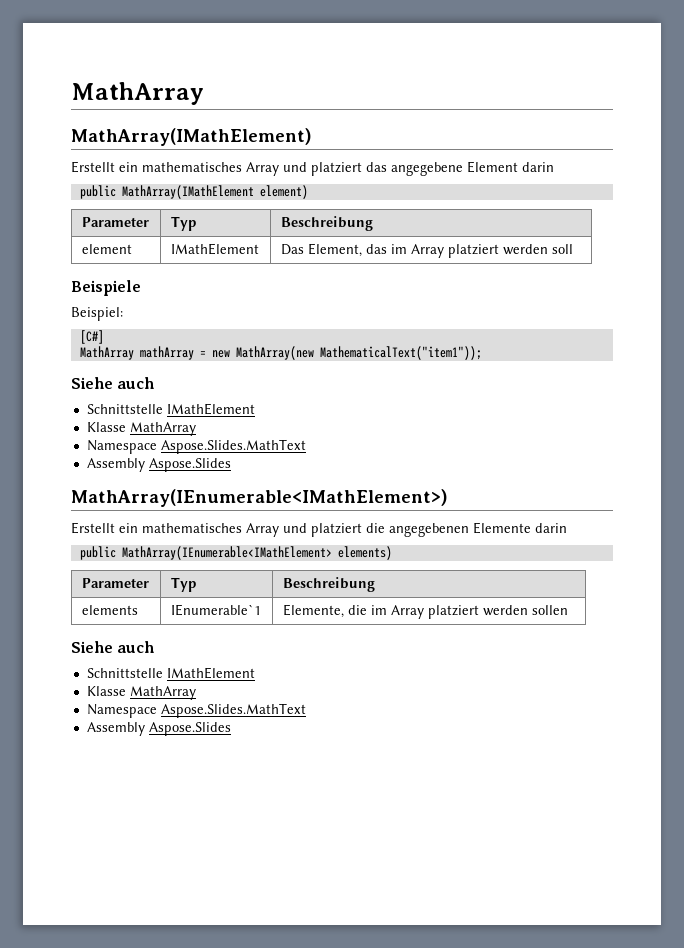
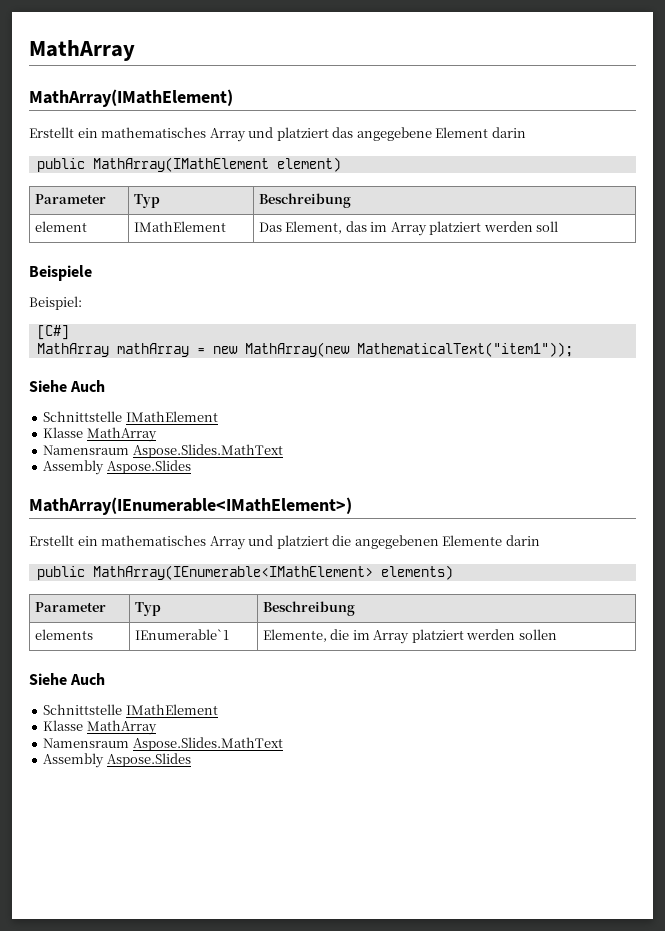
  MathArray mathArray = new MathArray(new MathematicalText("item1"));
- Siehe auch
+ Siehe Auch
  Schnittstelle IMathElement
  Klasse MathArray
- Namespace Aspose.Slides.MathText
+ Namensraum Aspose.Slides.MathText
  elements | IEnumerable`1 | Elemente, die im Array platziert werden sollen
- Siehe auch
+ Siehe Auch
  Schnittstelle IMathElement
  Klasse MathArray
- Namespace Aspose.Slides.MathText
+ Namensraum Aspose.Slides.MathText

